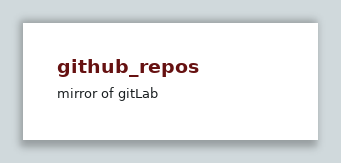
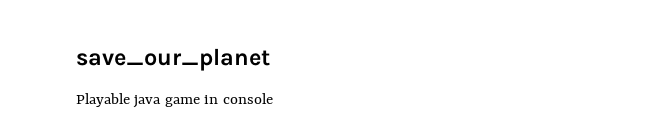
- github_repos
- mirror of gitLab
+ save_our_planet
+ Playable java game in console

